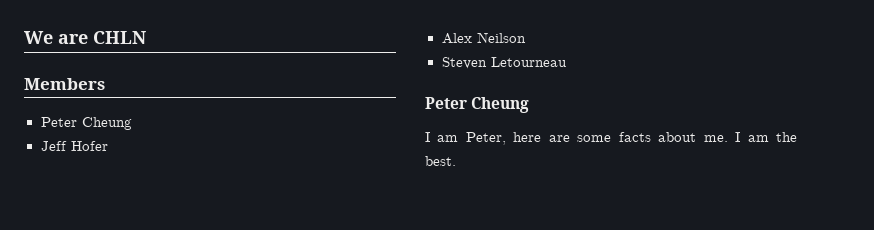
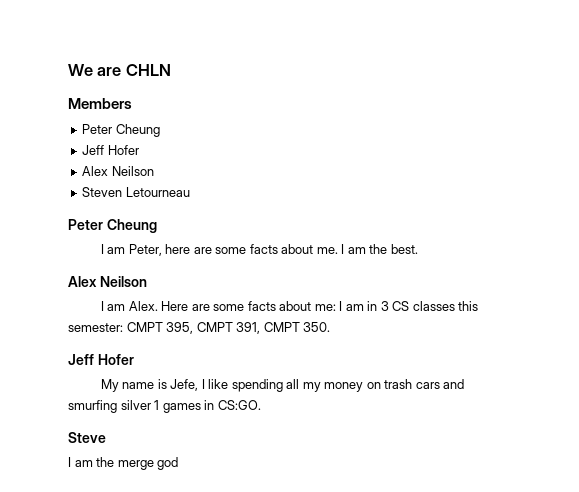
  I am the best.
+ Alex Neilson
+ I am Alex. Here are some facts about me: I am in 3 CS classes this semester: CMPT 395, CMPT 391, CMPT 350.
+ Jeff Hofer
+ My name is Jefe, I like spending all my money on trash cars and smurfing silver 1 games in CS:GO.
+ Steve
+ I am the merge god

